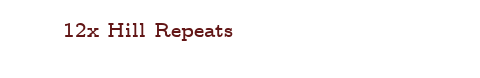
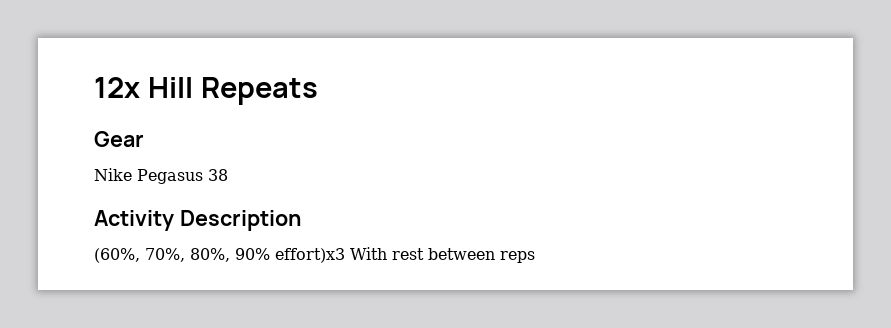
+ Gear
+ Nike Pegasus 38
+ Activity Description
+ (60%, 70%, 80%, 90% effort)x3 With rest between reps

